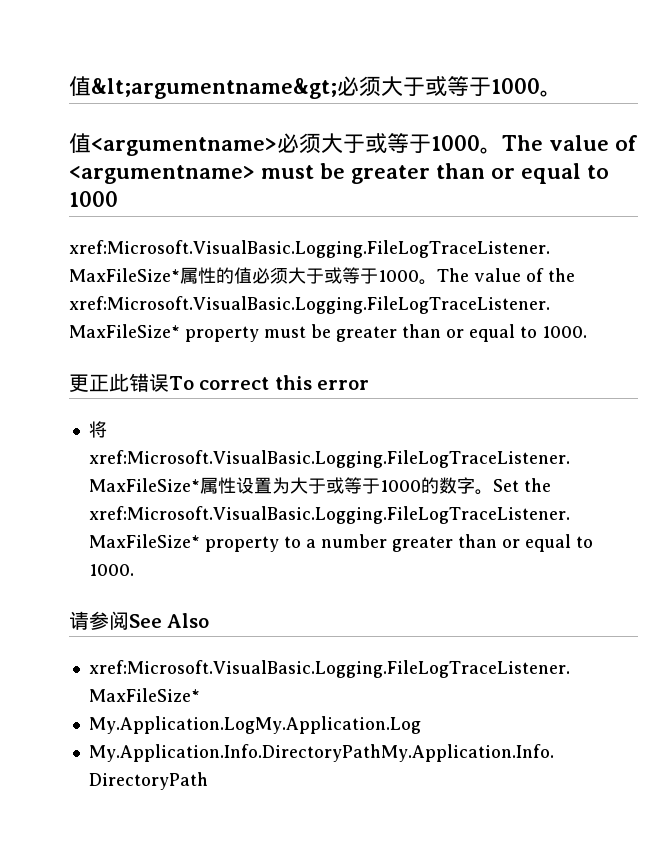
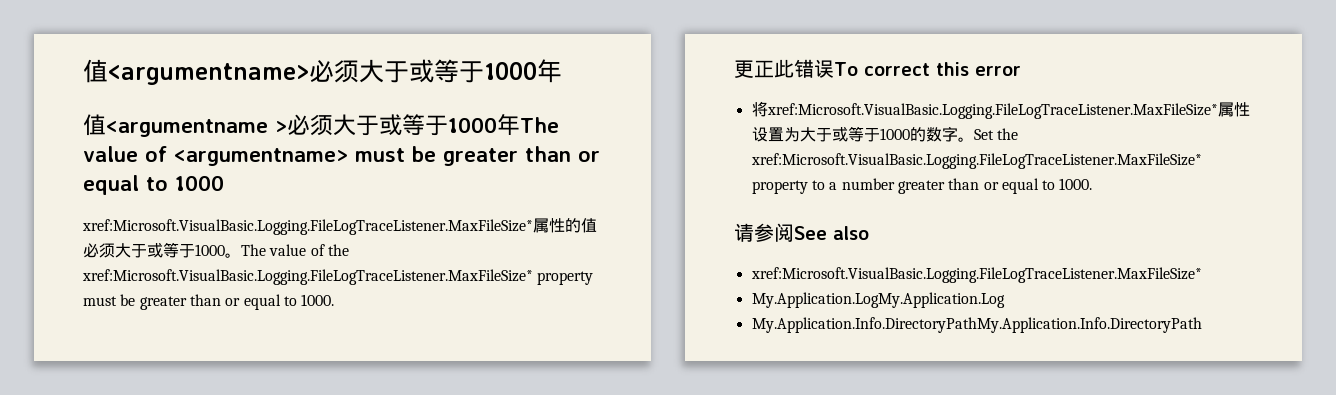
- 值&lt;argumentname&gt;必须大于或等于1000。
- 值<argumentname>必须大于或等于1000。The value of <argumentname> must be greater than or equal to 1000
+ 值<argumentname>必须大于或等于1000年
+ 值<argumentname >必须大于或等于1000年The value of <argumentname> must be greater than or equal to 1000
- 请参阅See Also
+ 请参阅See also

